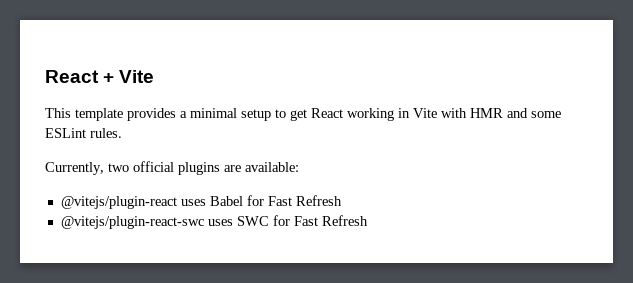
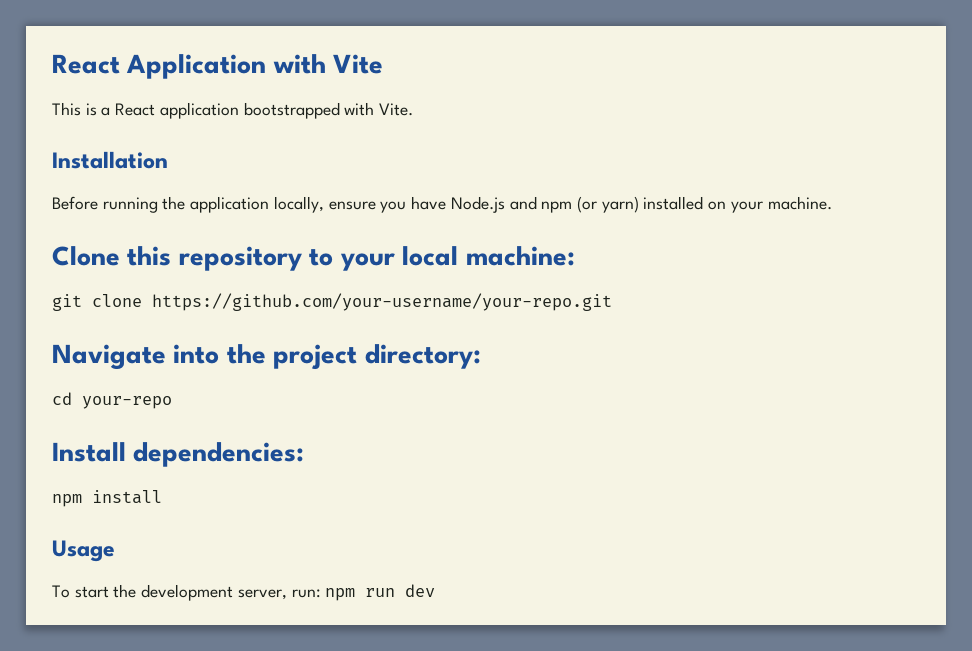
- React + Vite
+ React Application with Vite
- This template provides a minimal setup to get React working in Vite with HMR and some ESLint rules.
- Currently, two official plugins are available:
- @vitejs/plugin-react uses Babel for Fast Refresh
- @vitejs/plugin-react-swc uses SWC for Fast Refresh
+ This is a React application bootstrapped with Vite.
+ Installation
+ Before running the application locally, ensure you have Node.js and npm (or yarn) installed on your machine.
+ Clone this repository to your local machine:
+ git clone https://github.com/your-username/your-repo.git
+ Navigate into the project directory:
+ cd your-repo
+ Install dependencies:
+ npm install
+ Usage
+ To start the development server, run: npm run dev

